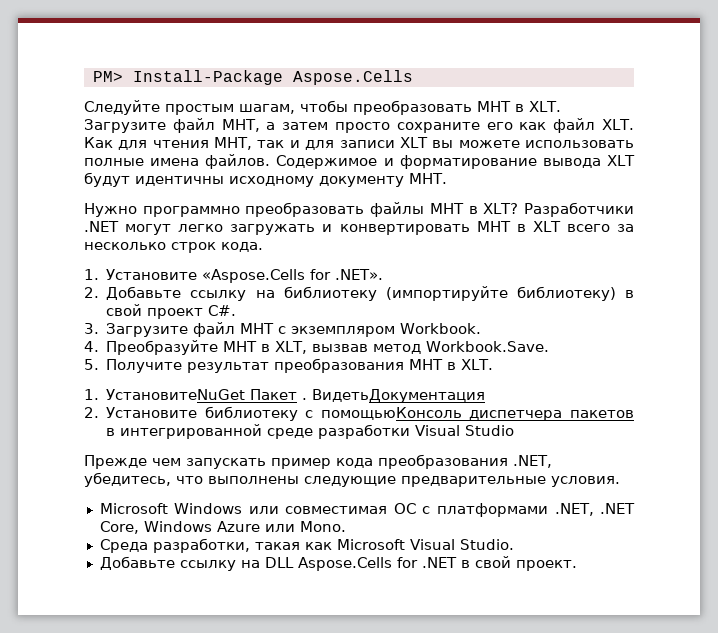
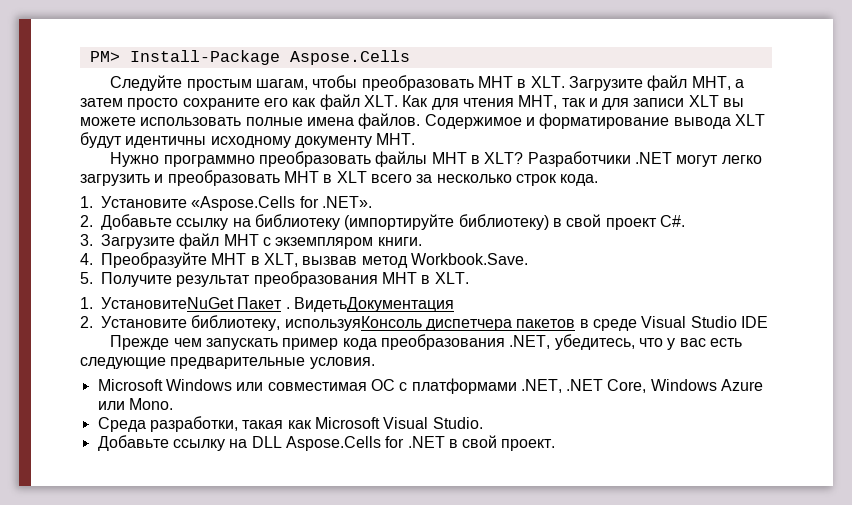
- Разработчики .NET могут легко загружать и конвертировать MHT в XLT всего за несколько строк кода.
+ Разработчики .NET могут легко загрузить и преобразовать MHT в XLT всего за несколько строк кода.
- 3. Загрузите файл MHT с экземпляром Workbook.
+ 3. Загрузите файл MHT с экземпляром книги.
- 2. Установите библиотеку с помощьюКонсоль диспетчера пакетов в интегрированной среде разработки Visual Studio
+ 2. Установите библиотеку, используяКонсоль диспетчера пакетов в среде Visual Studio IDE
- Прежде чем запускать пример кода преобразования .NET, убедитесь, что выполнены следующие предварительные условия.
+ Прежде чем запускать пример кода преобразования .NET, убедитесь, что у вас есть следующие предварительные условия.

